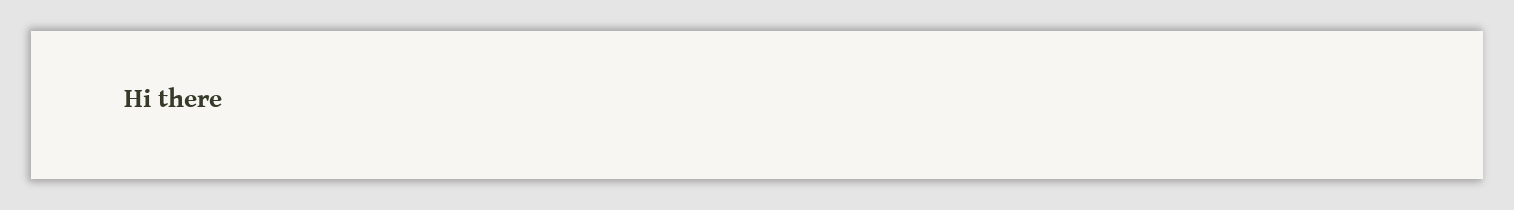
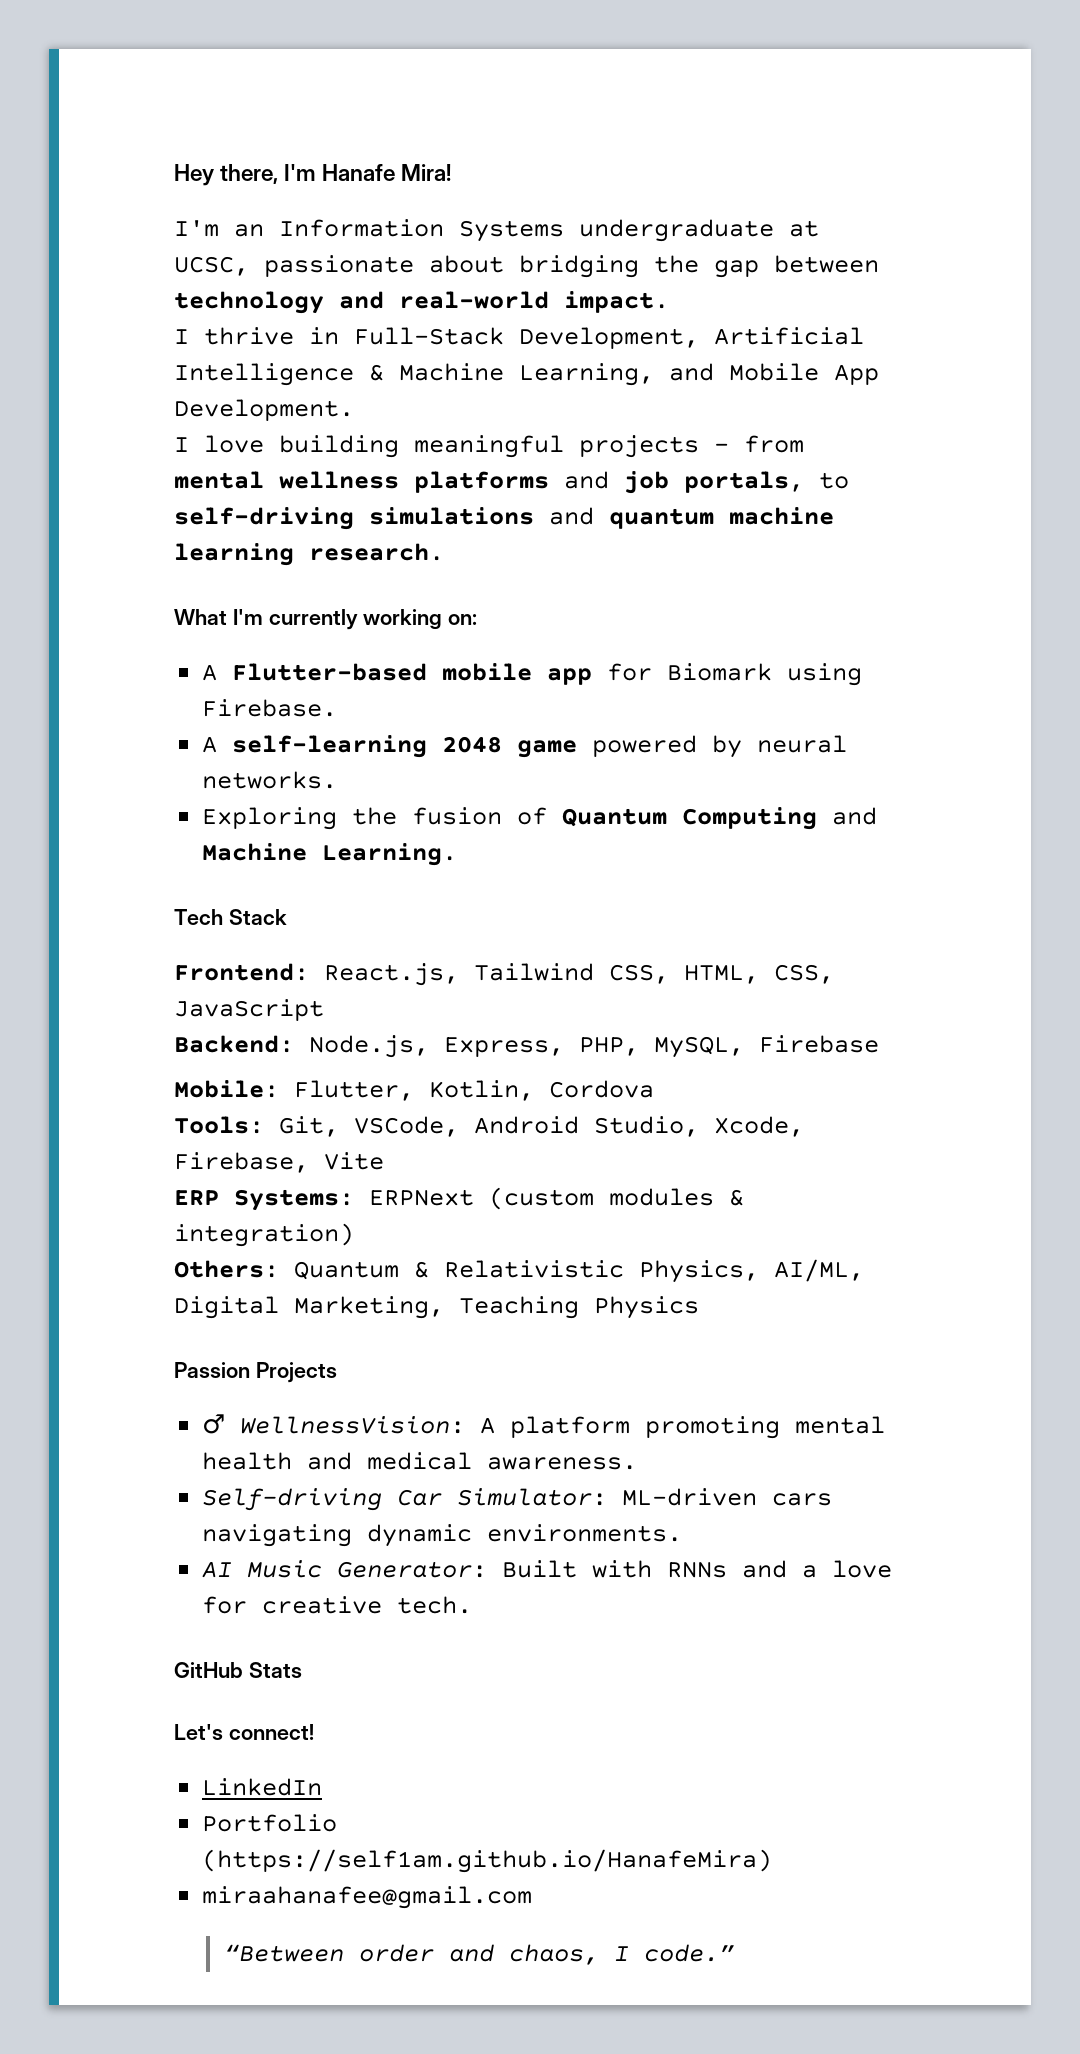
- Hi there
+ Hey there, I'm Hanafe Mira!
+ I'm an Information Systems undergraduate at UCSC, passionate about bridging the gap between technology and real-world impact.
+ I thrive in Full-Stack Development, Artificial Intelligence & Machine Learning, and Mobile App Development.
+ I love building meaningful projects – from mental wellness platforms and job portals, to self-driving simulations and quantum machine learning research.
+ What I'm currently working on:
+ A Flutter-based mobile app for Biomark using Firebase.
+ A self-learning 2048 game powered by neural networks.
+ Exploring the fusion of Quantum Computing and Machine Learning.
+ Tech Stack
+ Frontend: React.js, Tailwind CSS, HTML, CSS, JavaScript
+ Backend: Node.js, Express, PHP, MySQL, Firebase
+ Mobile: Flutter, Kotlin, Cordova
+ Tools: Git, VSCode, Android Studio, Xcode, Firebase, Vite
+ ERP Systems: ERPNext (custom modules & integration)
+ Others: Quantum & Relativistic Physics, AI/ML, Digital Marketing, Teaching Physics
+ Passion Projects
+ ♂ WellnessVision: A platform promoting mental health and medical awareness.
+ Self-driving Car Simulator: ML-driven cars navigating dynamic environments.
+ AI Music Generator: Built with RNNs and a love for creative tech.
+ GitHub Stats
+ Let's connect!
+ LinkedIn
+ Portfolio (https://self1am.github.io/HanafeMira)
+ miraahanafee@gmail.com
+ “Between order and chaos, I code.”

